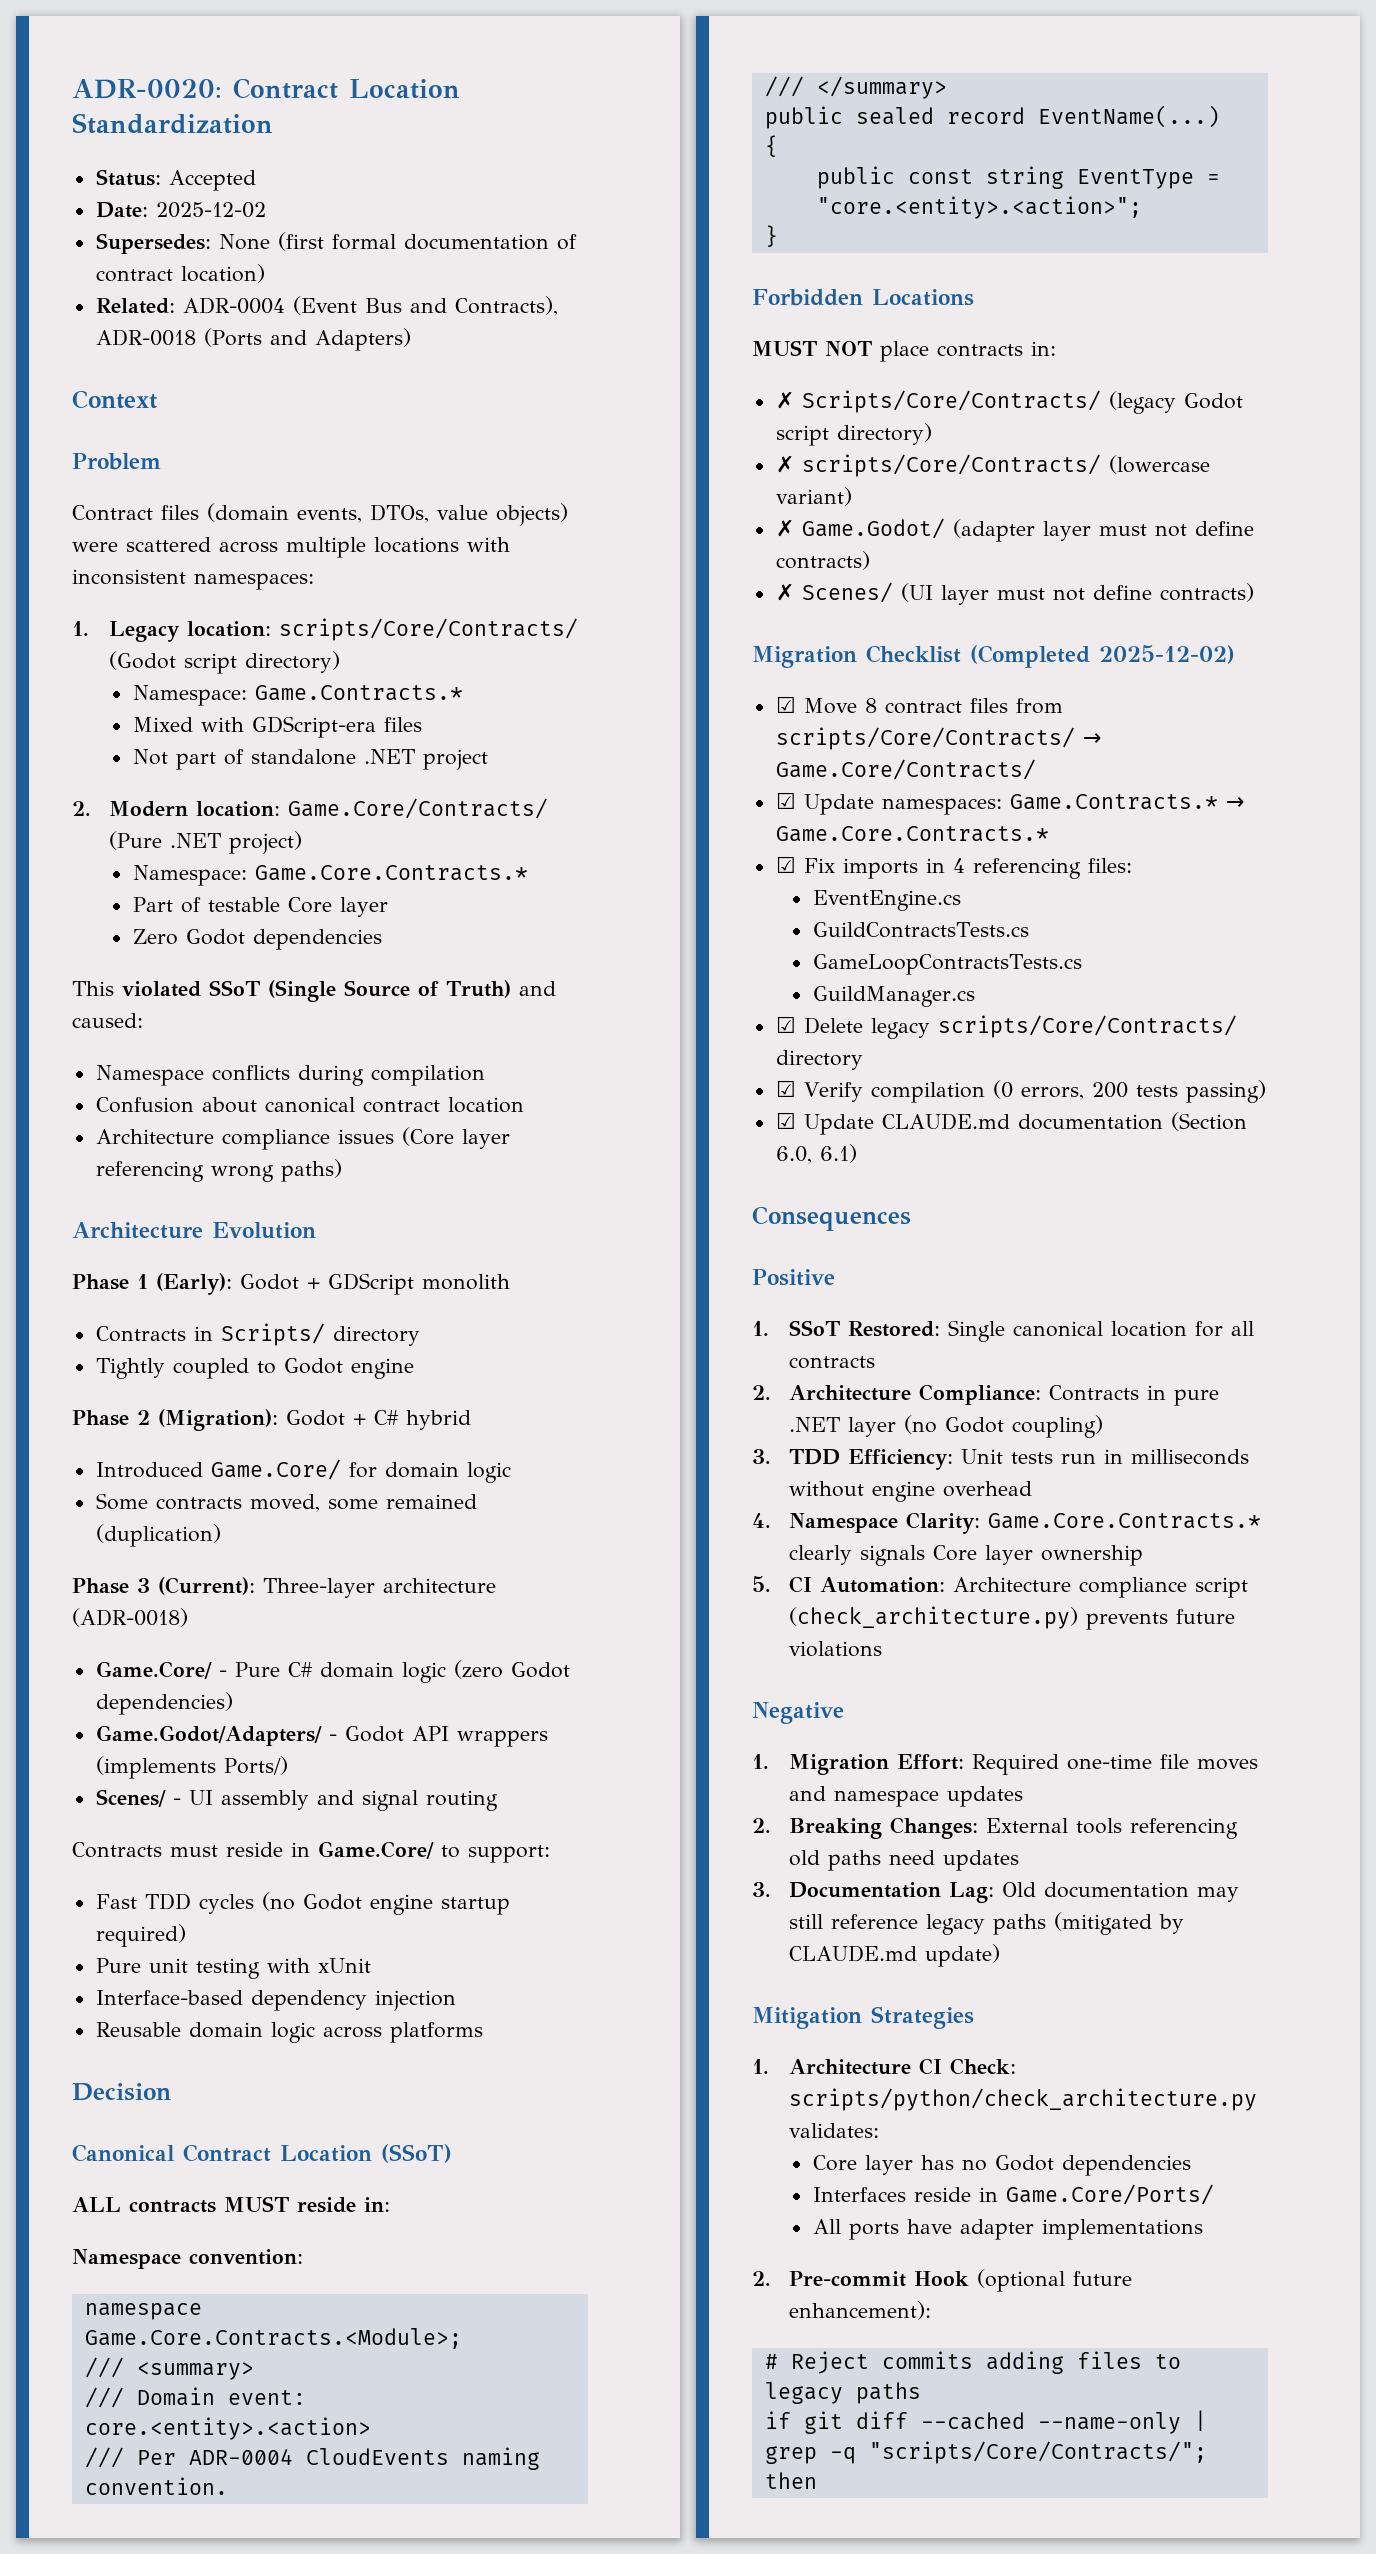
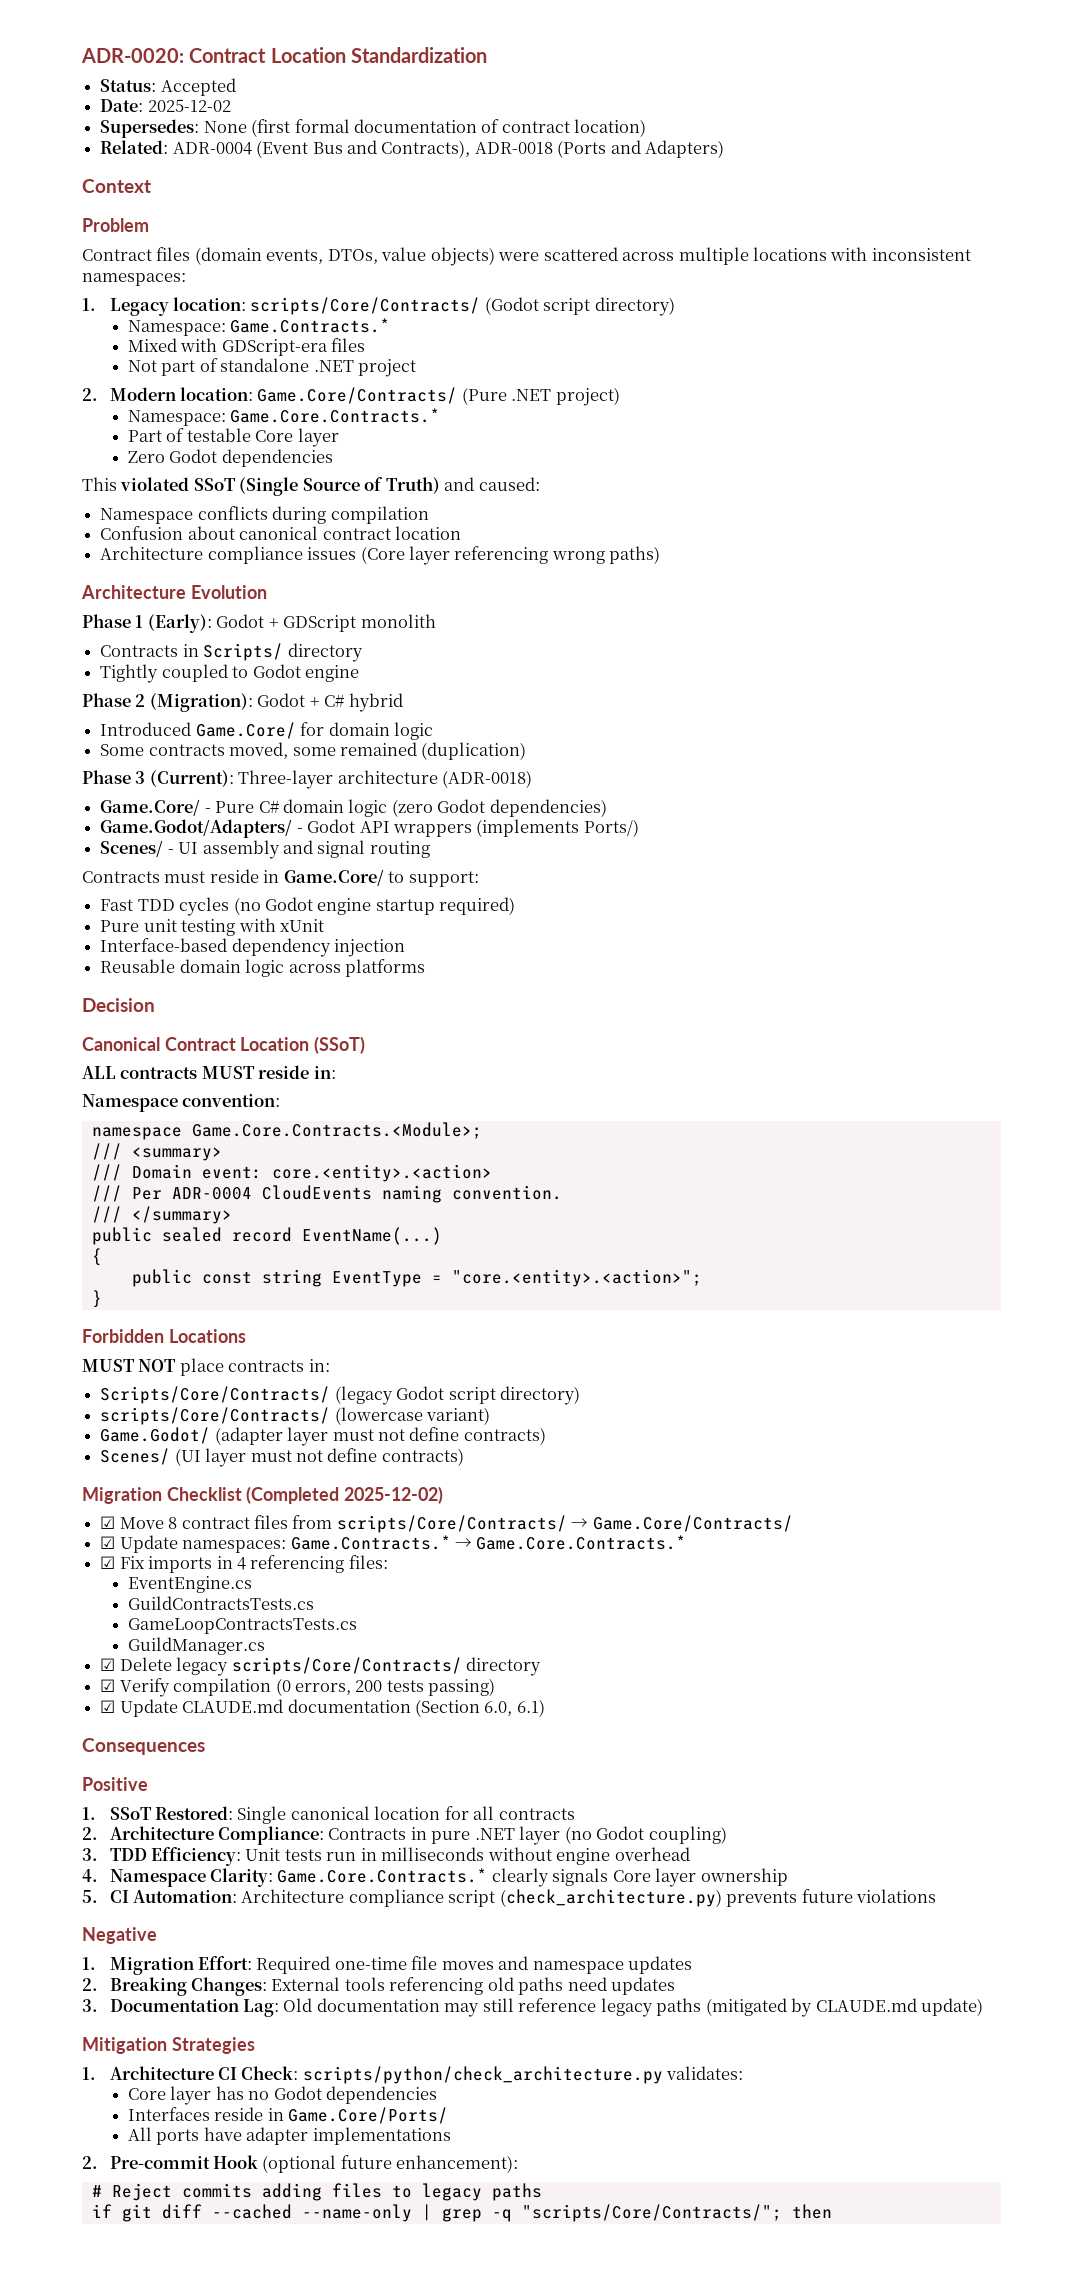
- ✗ Scripts/Core/Contracts/ (legacy Godot script directory)
+ Scripts/Core/Contracts/ (legacy Godot script directory)
- ✗ scripts/Core/Contracts/ (lowercase variant)
+ scripts/Core/Contracts/ (lowercase variant)
- ✗ Game.Godot/ (adapter layer must not define contracts)
+ Game.Godot/ (adapter layer must not define contracts)
- ✗ Scenes/ (UI layer must not define contracts)
+ Scenes/ (UI layer must not define contracts)

